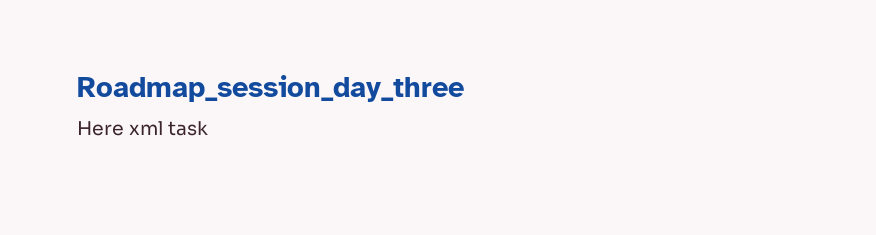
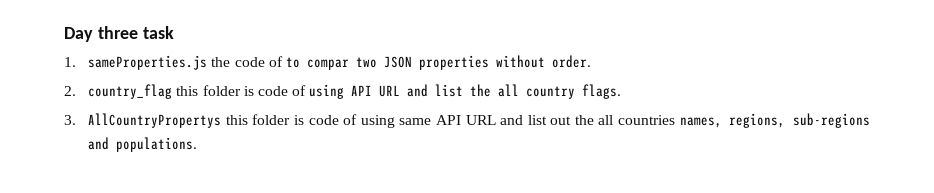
- Roadmap_session_day_three
- Here xml task
+ Day three task
+ 1. sameProperties.js the code of to compar two JSON properties without order.
+ 2. country_flag this folder is code of using API URL and list the all country flags.
+ 3. AllCountryPropertys this folder is code of using same API URL and list out the all countries names, regions, sub-regions and populations.

